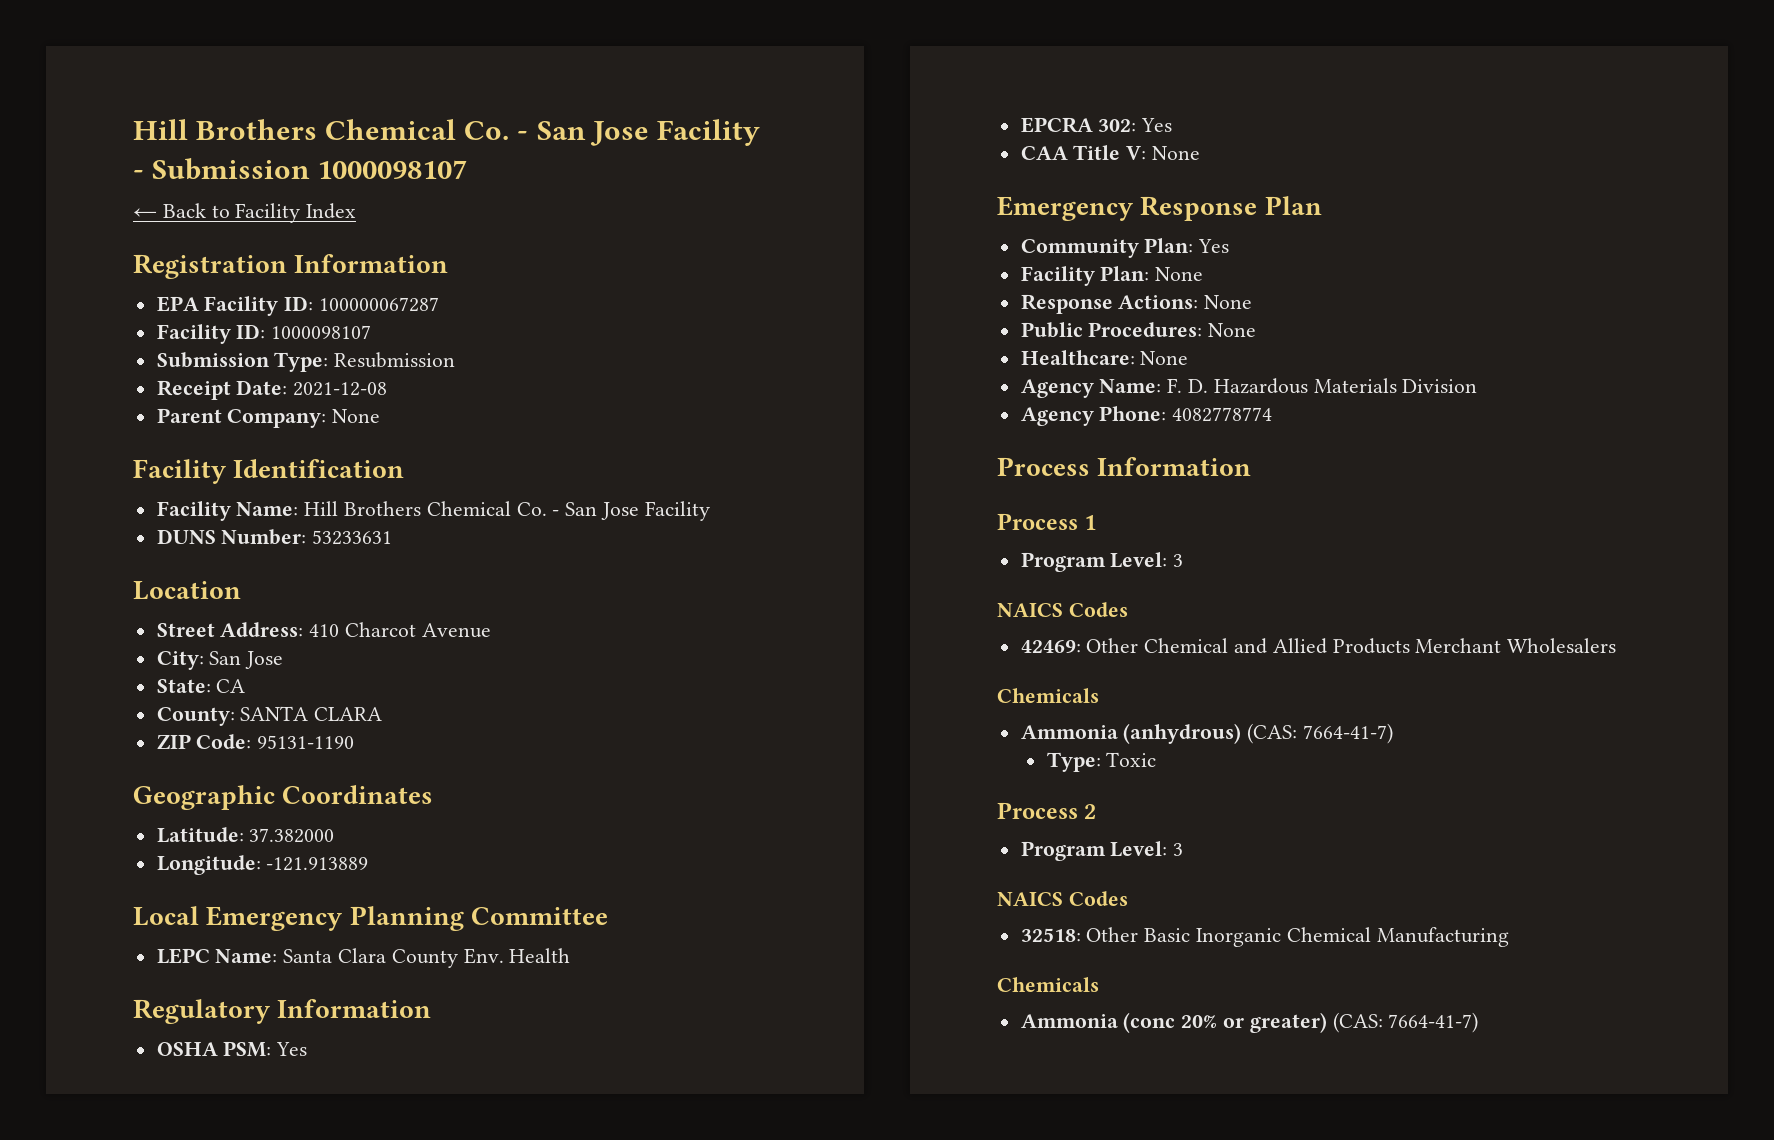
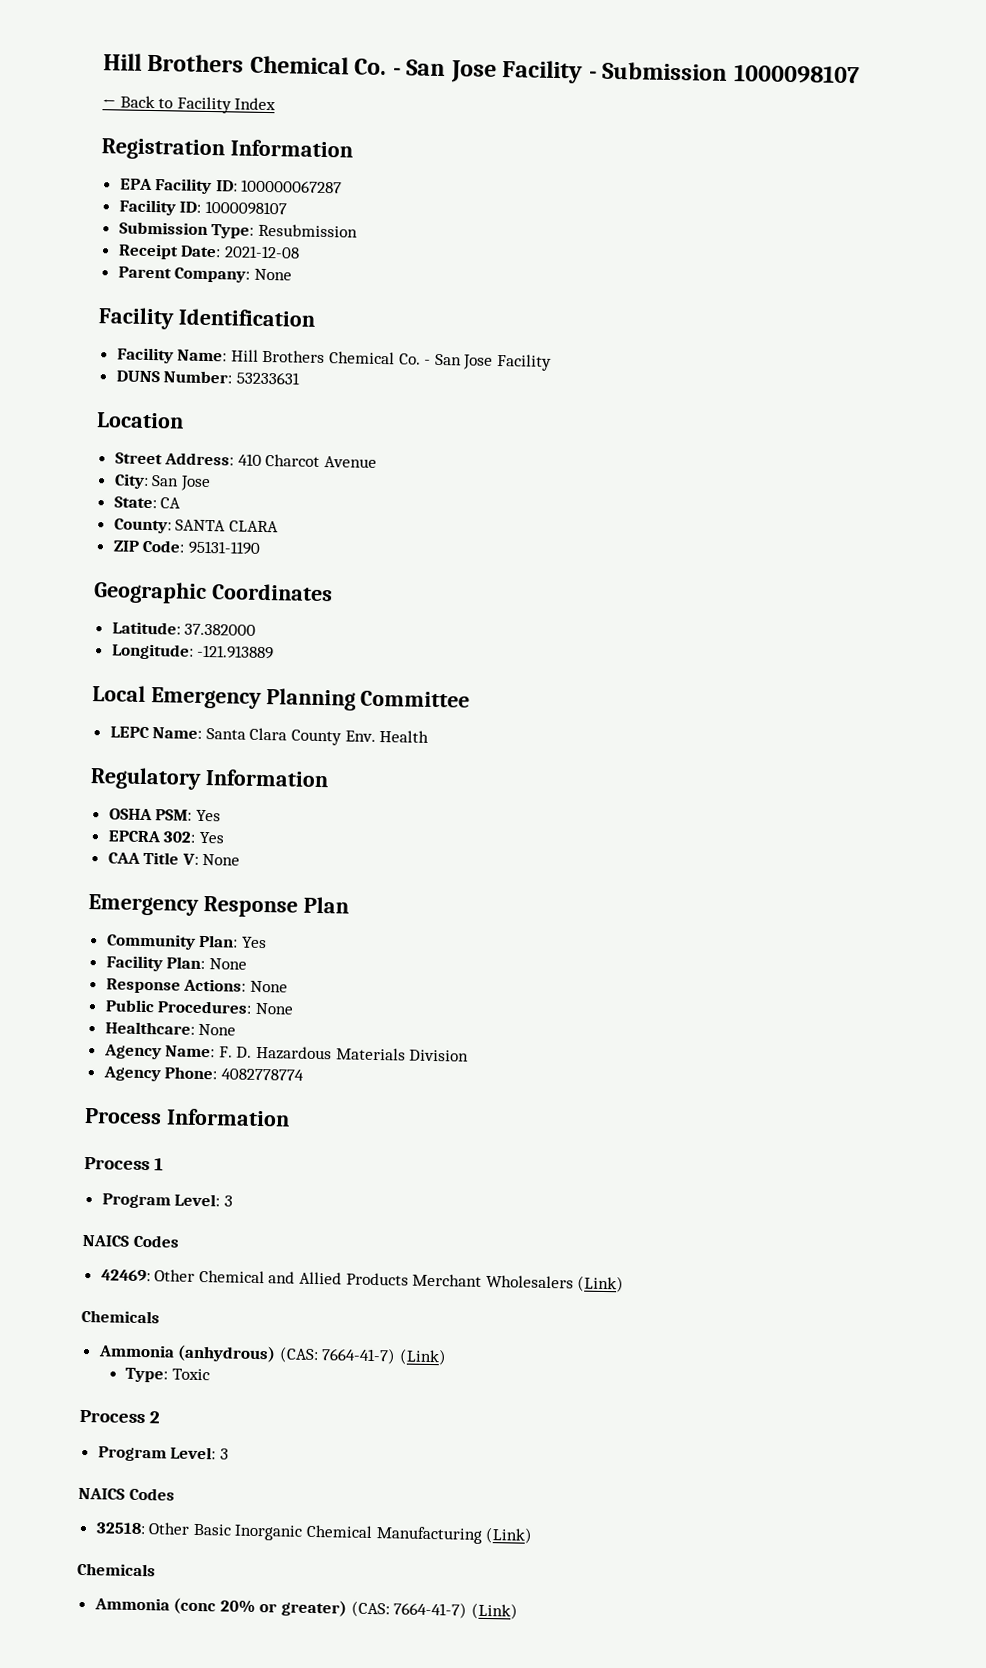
- 42469: Other Chemical and Allied Products Merchant Wholesalers
+ 42469: Other Chemical and Allied Products Merchant Wholesalers (Link)
- Ammonia (anhydrous) (CAS: 7664-41-7)
+ Ammonia (anhydrous) (CAS: 7664-41-7) (Link)
- 32518: Other Basic Inorganic Chemical Manufacturing
+ 32518: Other Basic Inorganic Chemical Manufacturing (Link)
- Ammonia (conc 20% or greater) (CAS: 7664-41-7)
+ Ammonia (conc 20% or greater) (CAS: 7664-41-7) (Link)

